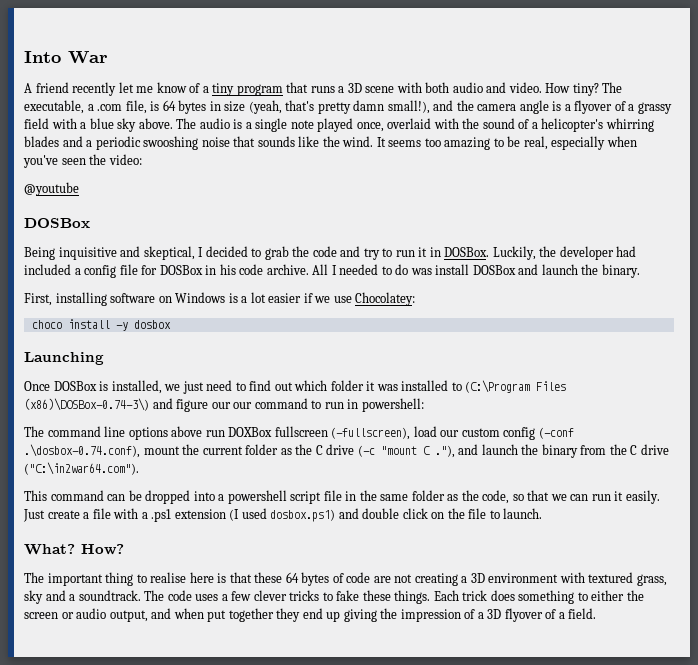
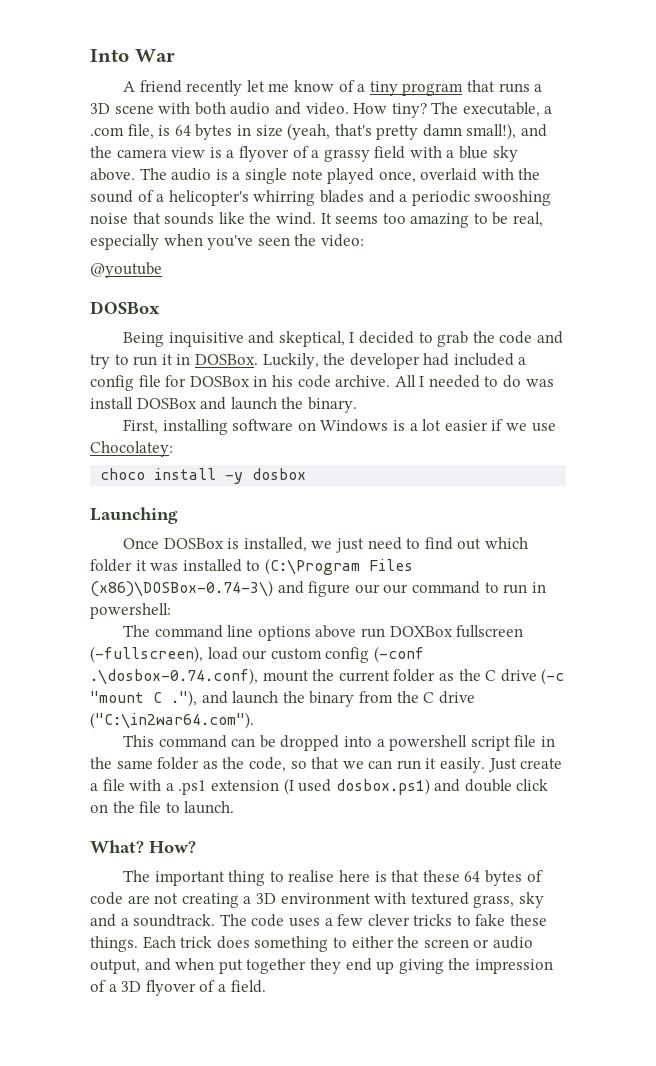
- The executable, a .com file, is 64 bytes in size (yeah, that's pretty damn small!), and the camera angle is a flyover of a grassy field with a blue sky above.
+ The executable, a .com file, is 64 bytes in size (yeah, that's pretty damn small!), and the camera view is a flyover of a grassy field with a blue sky above.

